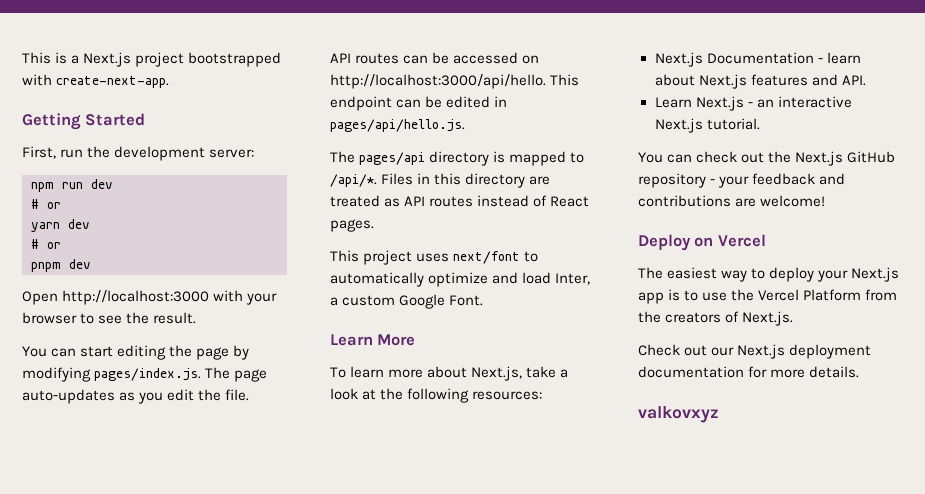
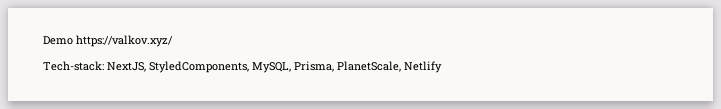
- This is a Next.js project bootstrapped with create-next-app.
- Getting Started
- First, run the development server:
- npm run dev
- # or
- yarn dev
- # or
- pnpm dev
- Open http://localhost:3000 with your browser to see the result.
- You can start editing the page by modifying pages/index.js. The page auto-updates as you edit the file.
- API routes can be accessed on http://localhost:3000/api/hello. This endpoint can be edited in pages/api/hello.js.
- The pages/api directory is mapped to /api/*. Files in this directory are treated as API routes instead of React pages.
- This project uses next/font to automatically optimize and load Inter, a custom Google Font.
- Learn More
- To learn more about Next.js, take a look at the following resources:
- Next.js Documentation - learn about Next.js features and API.
- Learn Next.js - an interactive Next.js tutorial.
- You can check out the Next.js GitHub repository - your feedback and contributions are welcome!
- Deploy on Vercel
- The easiest way to deploy your Next.js app is to use the Vercel Platform from the creators of Next.js.
- Check out our Next.js deployment documentation for more details.
- valkovxyz
+ Demo https://valkov.xyz/
+ Tech-stack: NextJS, StyledComponents, MySQL, Prisma, PlanetScale, Netlify

